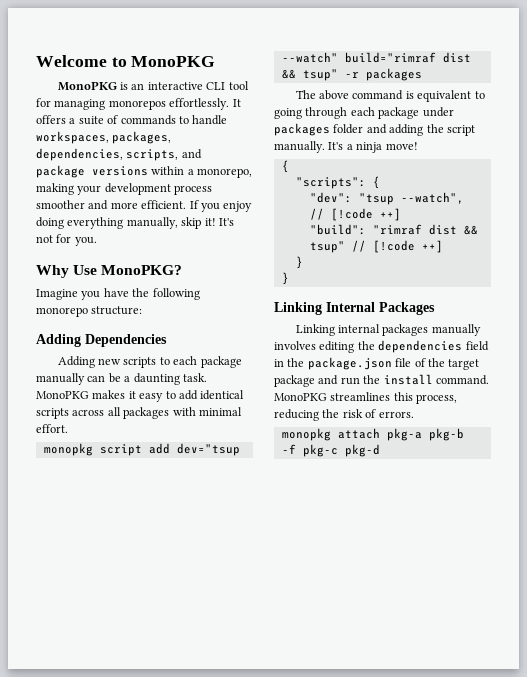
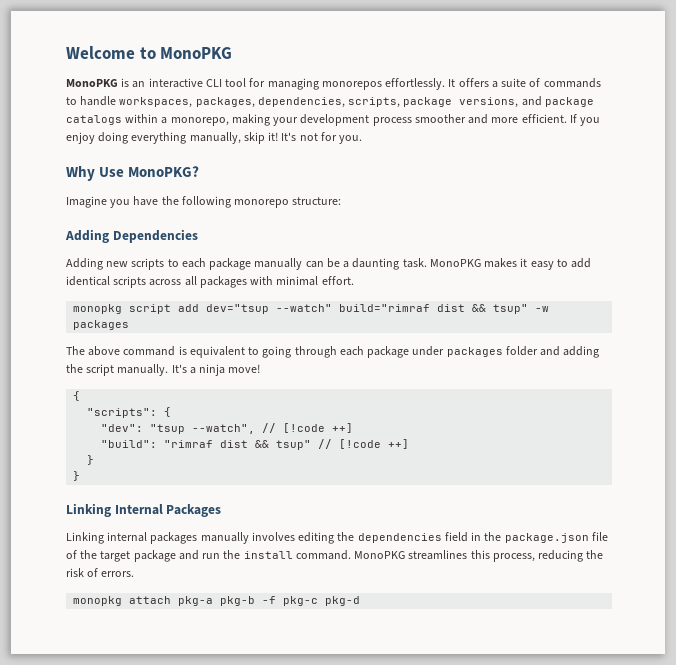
- It offers a suite of commands to handle workspaces, packages, dependencies, scripts, and package versions within a monorepo, making your development process smoother and more efficient.
+ It offers a suite of commands to handle workspaces, packages, dependencies, scripts, package versions, and package catalogs within a monorepo, making your development process smoother and more efficient.
- monopkg script add dev="tsup --watch" build="rimraf dist && tsup" -r packages
+ monopkg script add dev="tsup --watch" build="rimraf dist && tsup" -w packages

